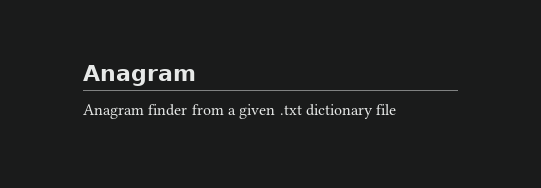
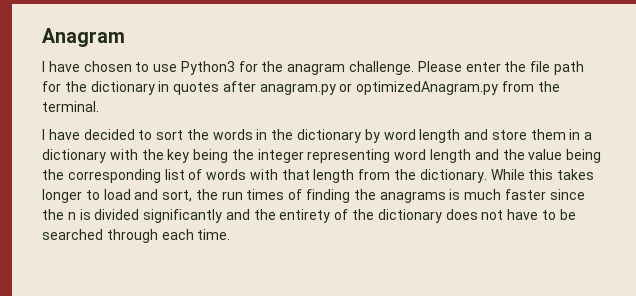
- Anagram finder from a given .txt dictionary file
+ I have chosen to use Python3 for the anagram challenge. Please enter the file path for the dictionary in quotes after anagram.py or optimizedAnagram.py from the terminal.
+ I have decided to sort the words in the dictionary by word length and store them in a dictionary with the key being the integer representing word length and the value being the corresponding list of words with that length from the dictionary. While this takes longer to load and sort, the run times of finding the anagrams is much faster since the n is divided significantly and the entirety of the dictionary does not have to be searched through each time.

